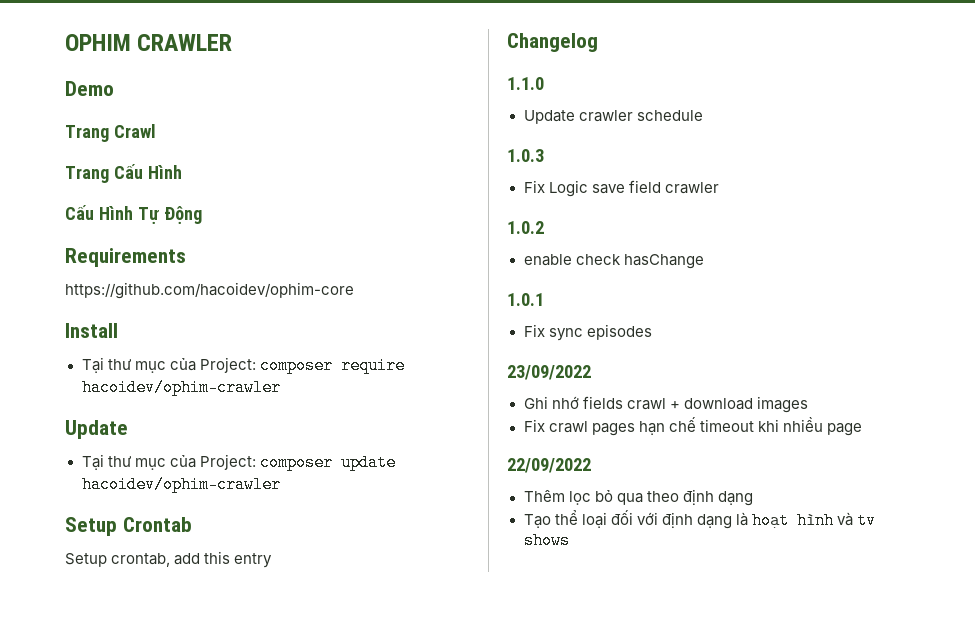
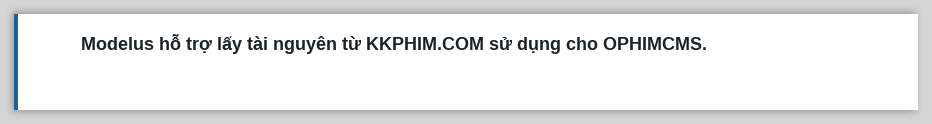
- OPHIM CRAWLER
- Demo
- Trang Crawl
- Trang Cấu Hình
- Cấu Hình Tự Động
- Requirements
- https://github.com/hacoidev/ophim-core
- Install
- Tại thư mục của Project: composer require hacoidev/ophim-crawler
- Update
- Tại thư mục của Project: composer update hacoidev/ophim-crawler
- Setup Crontab
- Setup crontab, add this entry
- Changelog
- 1.1.0
- Update crawler schedule
- 1.0.3
- Fix Logic save field crawler
- 1.0.2
- enable check hasChange
- 1.0.1
- Fix sync episodes
- 23/09/2022
- Ghi nhớ fields crawl + download images
- Fix crawl pages hạn chế timeout khi nhiều page
- 22/09/2022
- Thêm lọc bỏ qua theo định dạng
- Tạo thể loại đối với định dạng là hoạt hình và tv shows
+ Modelus hỗ trợ lấy tài nguyên từ KKPHIM.COM sử dụng cho OPHIMCMS.

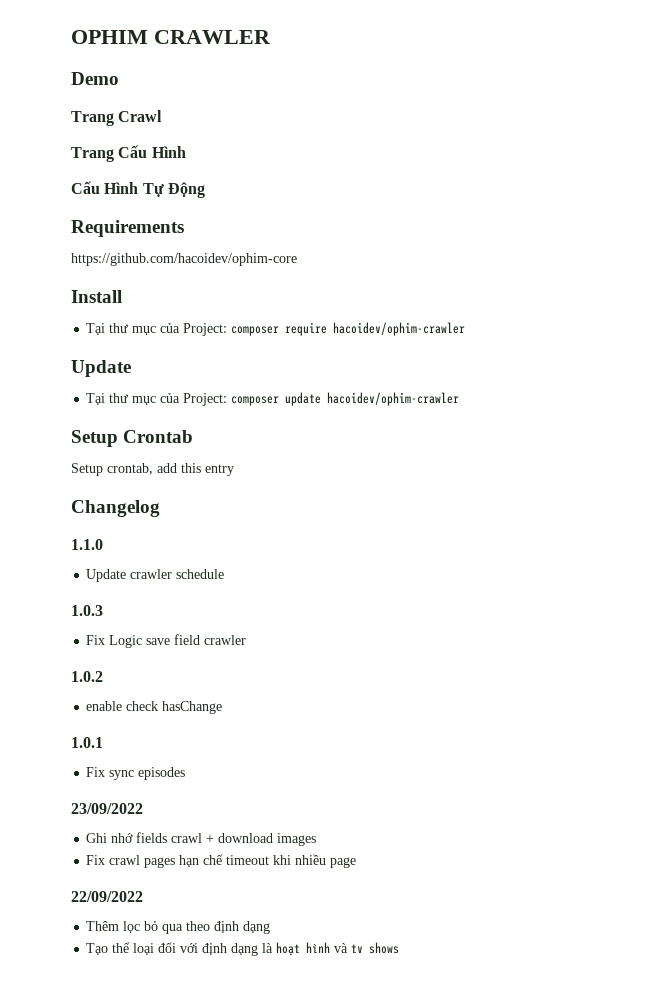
- Modelus hỗ trợ lấy tài nguyên từ KKPHIM.COM sử dụng cho OPHIMCMS.
+ OPHIM CRAWLER
+ Demo
+ Trang Crawl
+ Trang Cấu Hình
+ Cấu Hình Tự Động
+ Requirements
+ https://github.com/hacoidev/ophim-core
+ Install
+ Tại thư mục của Project: composer require hacoidev/ophim-crawler
+ Update
+ Tại thư mục của Project: composer update hacoidev/ophim-crawler
+ Setup Crontab
+ Setup crontab, add this entry
+ Changelog
+ 1.1.0
+ Update crawler schedule
+ 1.0.3
+ Fix Logic save field crawler
+ 1.0.2
+ enable check hasChange
+ 1.0.1
+ Fix sync episodes
+ 23/09/2022
+ Ghi nhớ fields crawl + download images
+ Fix crawl pages hạn chế timeout khi nhiều page
+ 22/09/2022
+ Thêm lọc bỏ qua theo định dạng
+ Tạo thể loại đối với định dạng là hoạt hình và tv shows

